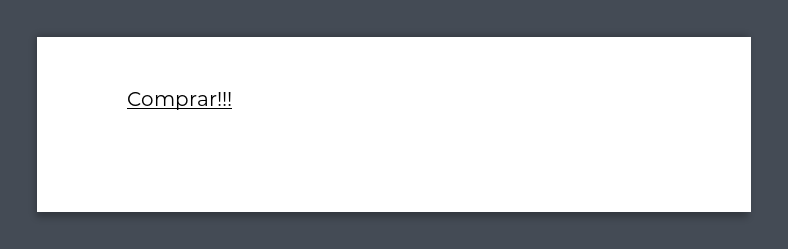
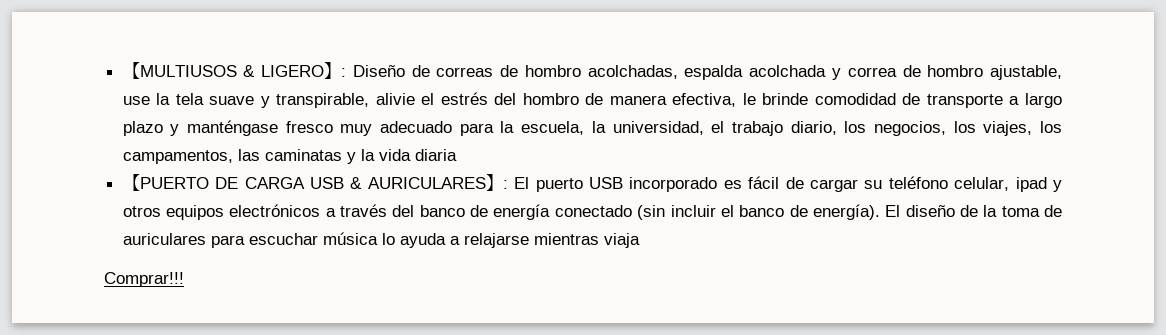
+ 【MULTIUSOS & LIGERO】: Diseño de correas de hombro acolchadas, espalda acolchada y correa de hombro ajustable, use la tela suave y transpirable, alivie el estrés del hombro de manera efectiva, le brinde comodidad de transporte a largo plazo y manténgase fresco muy adecuado para la escuela, la universidad, el trabajo diario, los negocios, los viajes, los campamentos, las caminatas y la vida diaria
+ 【PUERTO DE CARGA USB & AURICULARES】: El puerto USB incorporado es fácil de cargar su teléfono celular, ipad y otros equipos electrónicos a través del banco de energía conectado (sin incluir el banco de energía). El diseño de la toma de auriculares para escuchar música lo ayuda a relajarse mientras viaja

